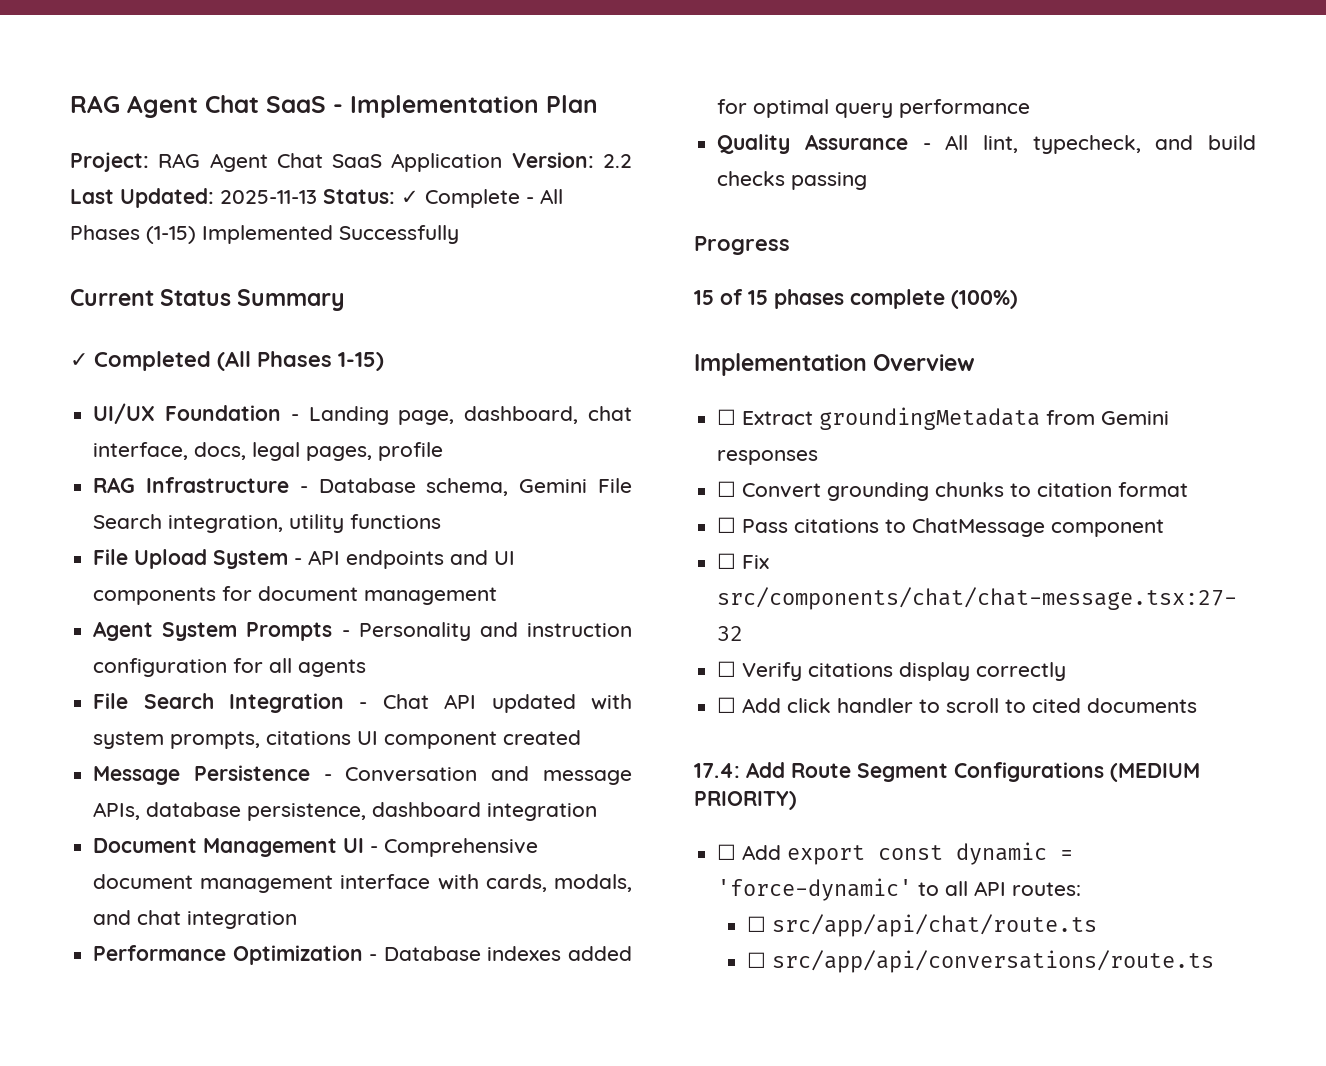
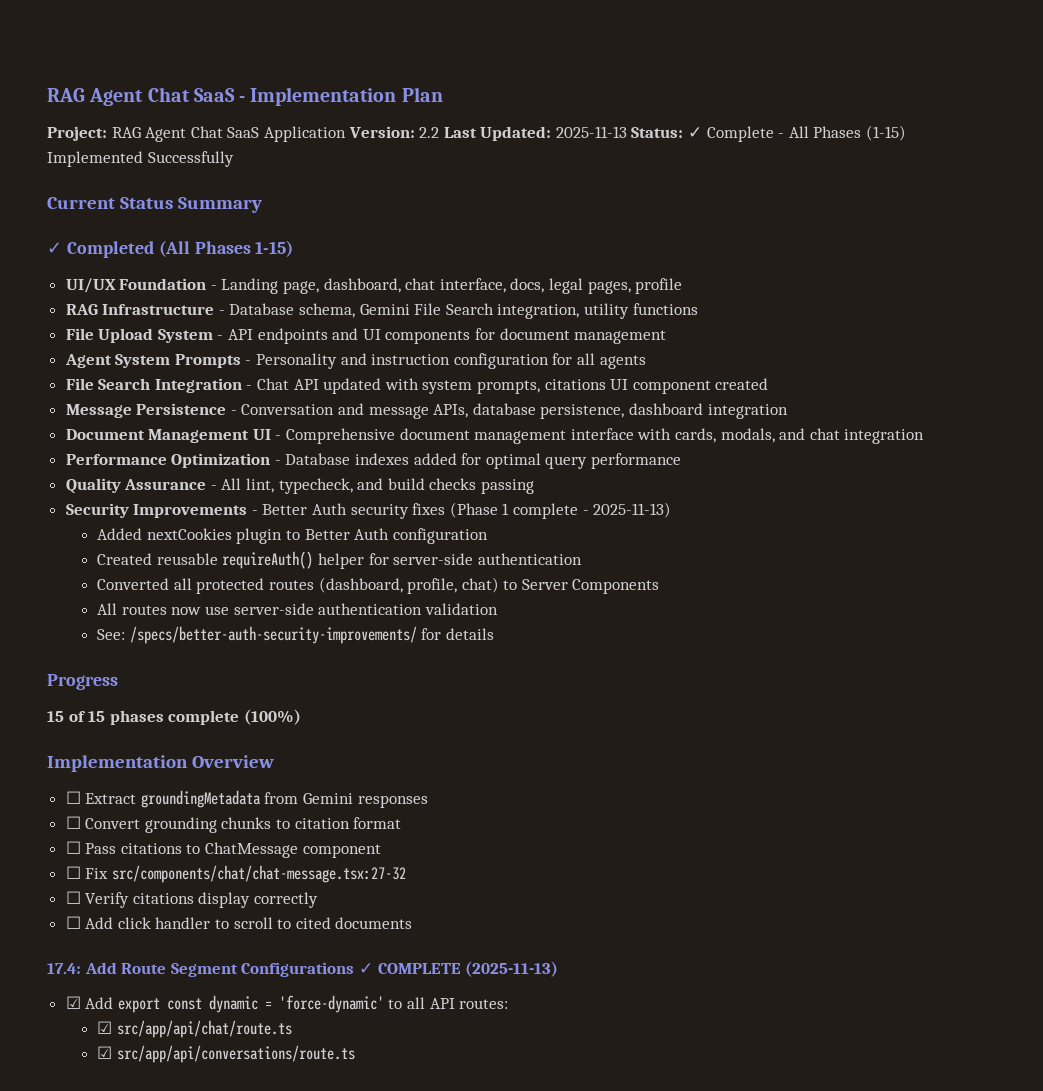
+ Security Improvements - Better Auth security fixes (Phase 1 complete - 2025-11-13)
+ Added nextCookies plugin to Better Auth configuration
+ Created reusable requireAuth() helper for server-side authentication
+ Converted all protected routes (dashboard, profile, chat) to Server Components
+ All routes now use server-side authentication validation
+ See: /specs/better-auth-security-improvements/ for details
- 17.4: Add Route Segment Configurations (MEDIUM PRIORITY)
- ☐ Add export const dynamic = 'force-dynamic' to all API routes:
+ 17.4: Add Route Segment Configurations ✓ COMPLETE (2025-11-13)
+ ☑ Add export const dynamic = 'force-dynamic' to all API routes:
- ☐ src/app/api/chat/route.ts
+ ☑ src/app/api/chat/route.ts
- ☐ src/app/api/conversations/route.ts
+ ☑ src/app/api/conversations/route.ts

